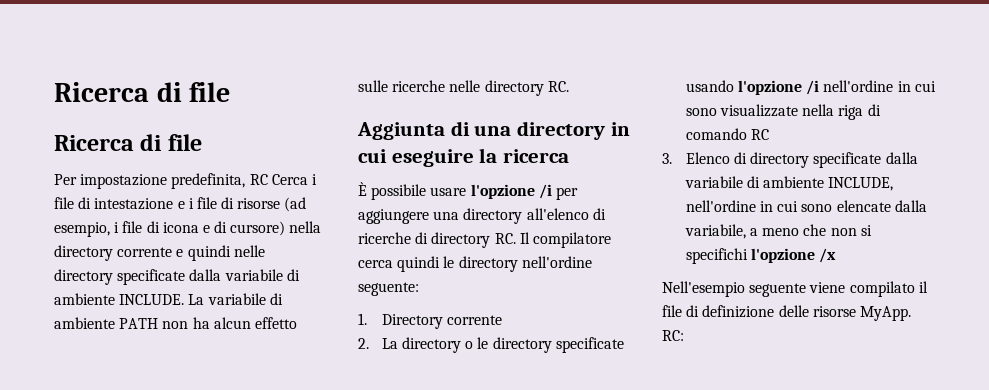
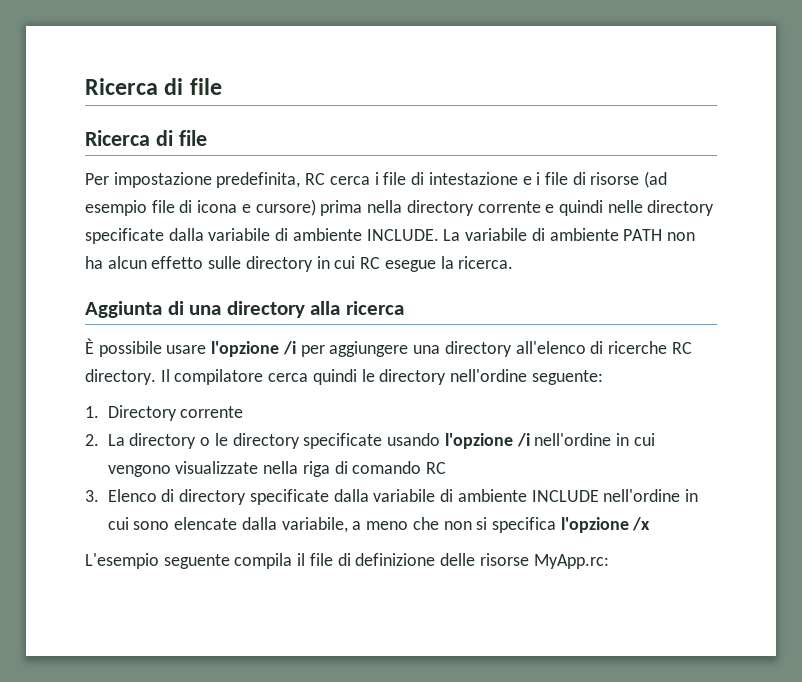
- Per impostazione predefinita, RC Cerca i file di intestazione e i file di risorse (ad esempio, i file di icona e di cursore) nella directory corrente e quindi nelle directory specificate dalla variabile di ambiente INCLUDE.
+ Per impostazione predefinita, RC cerca i file di intestazione e i file di risorse (ad esempio file di icona e cursore) prima nella directory corrente e quindi nelle directory specificate dalla variabile di ambiente INCLUDE.
- La variabile di ambiente PATH non ha alcun effetto sulle ricerche nelle directory RC.
+ La variabile di ambiente PATH non ha alcun effetto sulle directory in cui RC esegue la ricerca.
- Aggiunta di una directory in cui eseguire la ricerca
+ Aggiunta di una directory alla ricerca
- È possibile usare l'opzione /i per aggiungere una directory all'elenco di ricerche di directory RC. Il compilatore cerca quindi le directory nell'ordine seguente:
+ È possibile usare l'opzione /i per aggiungere una directory all'elenco di ricerche RC directory. Il compilatore cerca quindi le directory nell'ordine seguente:
- 2. La directory o le directory specificate usando l'opzione /i nell'ordine in cui sono visualizzate nella riga di comando RC
+ 2. La directory o le directory specificate usando l'opzione /i nell'ordine in cui vengono visualizzate nella riga di comando RC
- 3. Elenco di directory specificate dalla variabile di ambiente INCLUDE, nell'ordine in cui sono elencate dalla variabile, a meno che non si specifichi l'opzione /x
+ 3. Elenco di directory specificate dalla variabile di ambiente INCLUDE nell'ordine in cui sono elencate dalla variabile, a meno che non si specifica l'opzione /x
- Nell'esempio seguente viene compilato il file di definizione delle risorse MyApp. RC:
+ L'esempio seguente compila il file di definizione delle risorse MyApp.rc:

